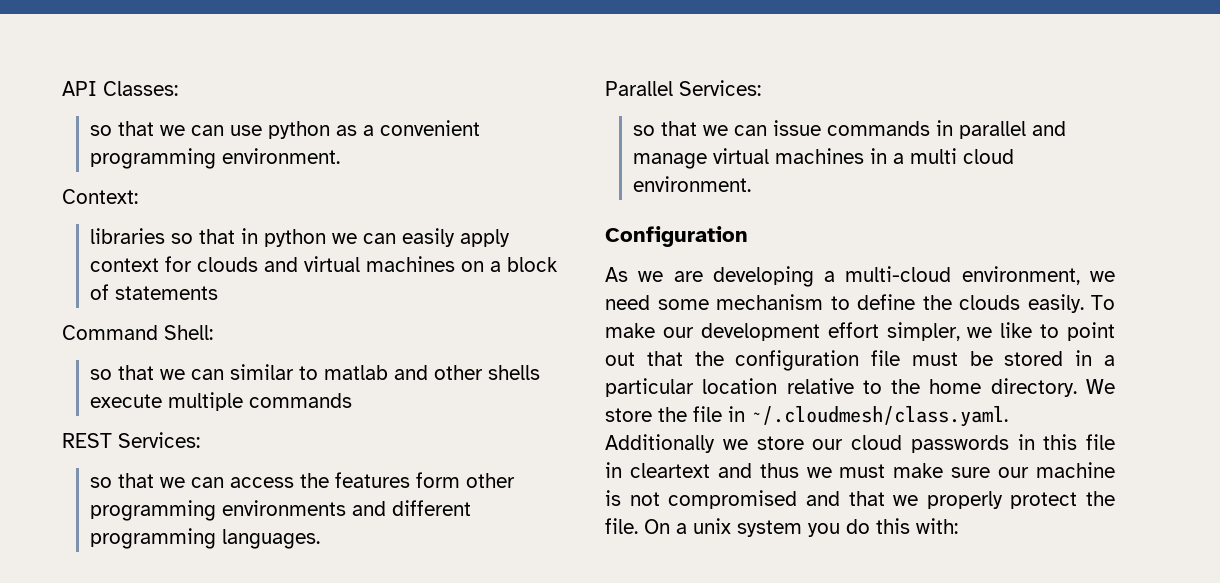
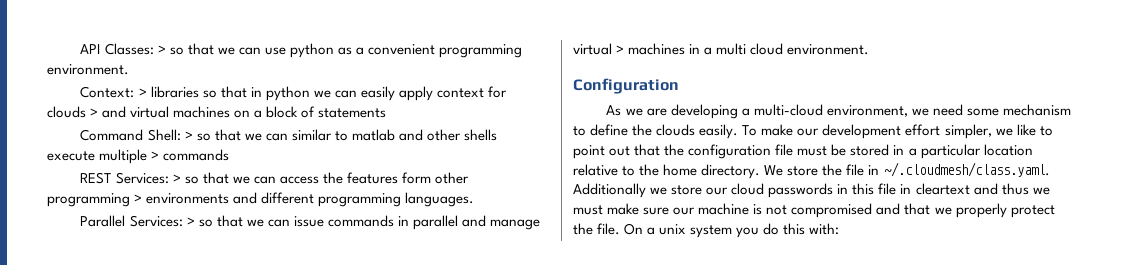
- API Classes:
- so that we can use python as a convenient programming environment.
+ API Classes: > so that we can use python as a convenient programming environment.
- Context:
- libraries so that in python we can easily apply context for clouds and virtual machines on a block of statements
+ Context: > libraries so that in python we can easily apply context for clouds > and virtual machines on a block of statements
- Command Shell:
- so that we can similar to matlab and other shells execute multiple commands
+ Command Shell: > so that we can similar to matlab and other shells execute multiple > commands
- REST Services:
- so that we can access the features form other programming environments and different programming languages.
+ REST Services: > so that we can access the features form other programming > environments and different programming languages.
- Parallel Services:
- so that we can issue commands in parallel and manage virtual machines in a multi cloud environment.
+ Parallel Services: > so that we can issue commands in parallel and manage virtual > machines in a multi cloud environment.

